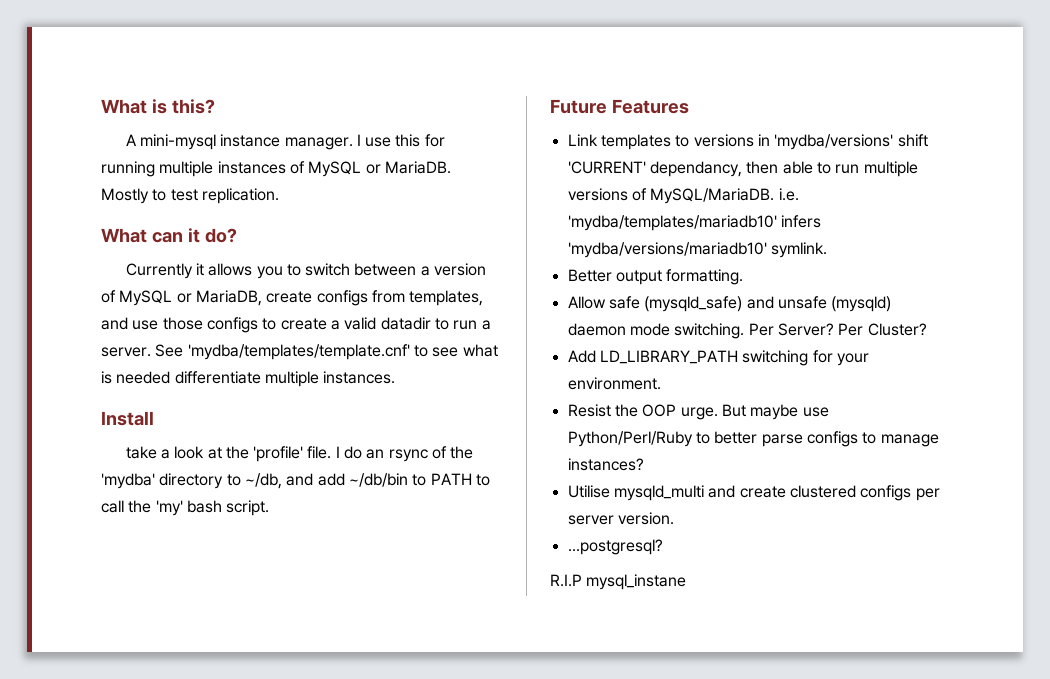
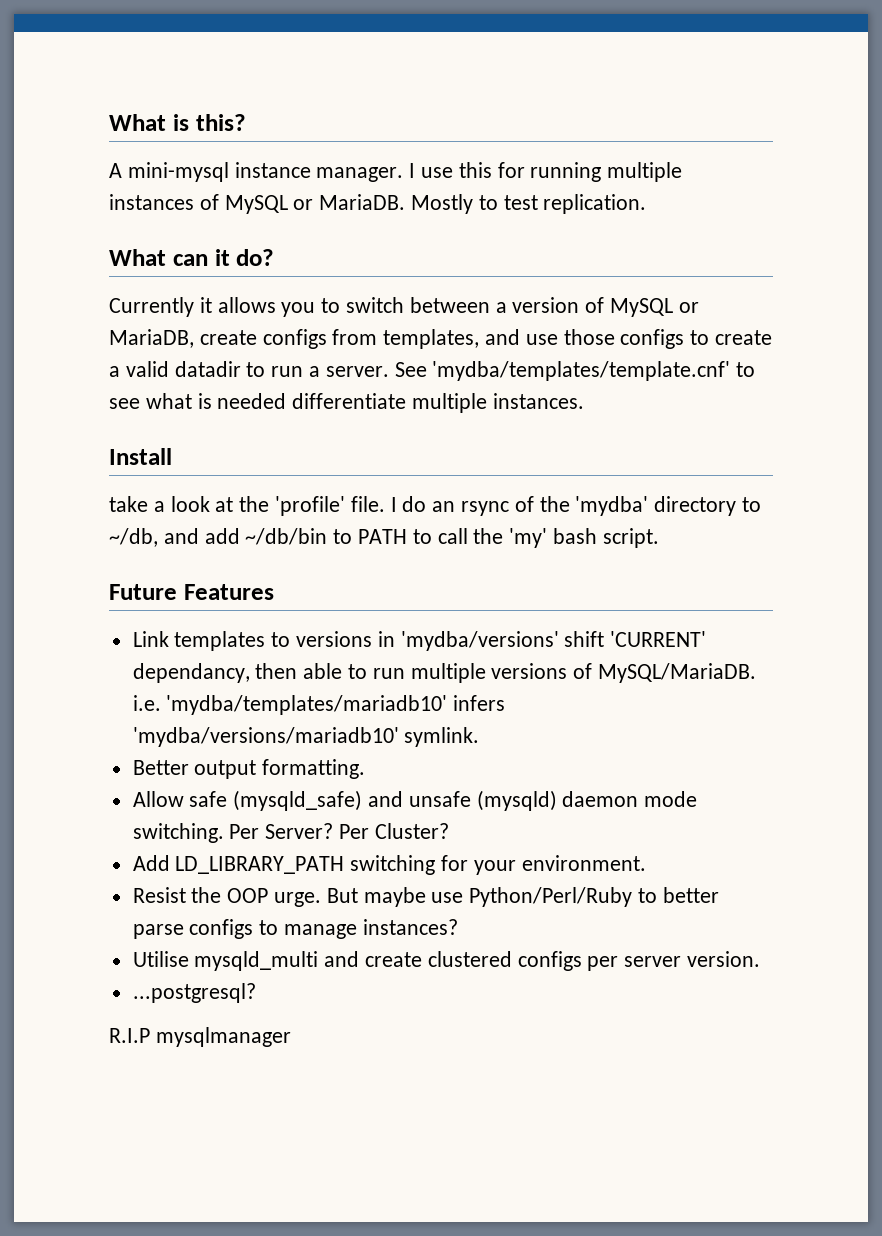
- R.I.P mysql_instane
+ R.I.P mysqlmanager

